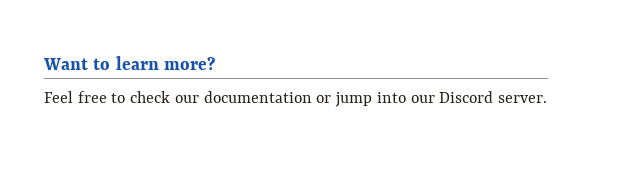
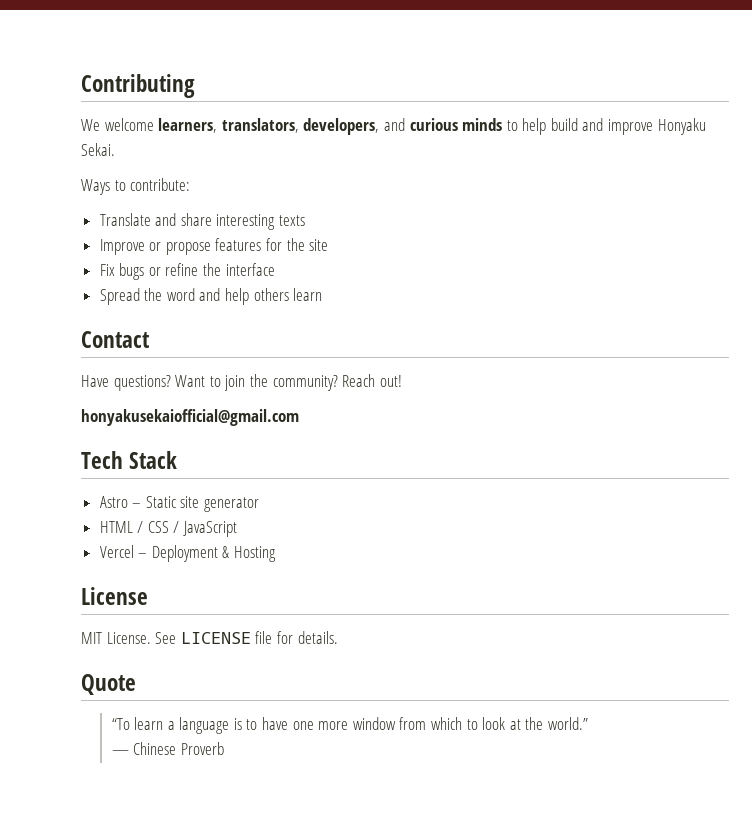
- Want to learn more?
- Feel free to check our documentation or jump into our Discord server.
+ Contributing
+ We welcome learners, translators, developers, and curious minds to help build and improve Honyaku Sekai.
+ Ways to contribute:
+ Translate and share interesting texts
+ Improve or propose features for the site
+ Fix bugs or refine the interface
+ Spread the word and help others learn
+ Contact
+ Have questions? Want to join the community? Reach out!
+ honyakusekaiofficial@gmail.com
+ Tech Stack
+ Astro – Static site generator
+ HTML / CSS / JavaScript
+ Vercel – Deployment & Hosting
+ License
+ MIT License. See LICENSE file for details.
+ Quote
+ “To learn a language is to have one more window from which to look at the world.”
+ — Chinese Proverb

